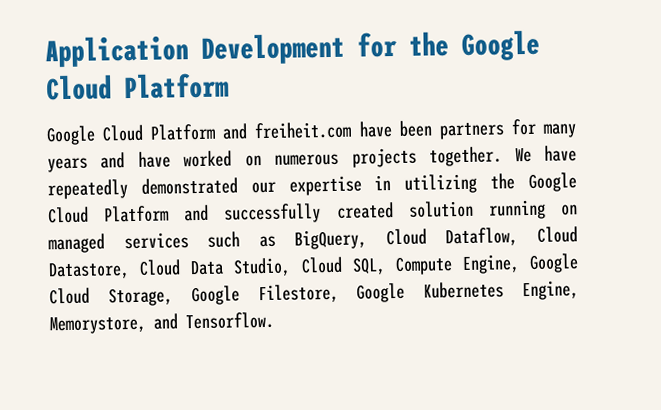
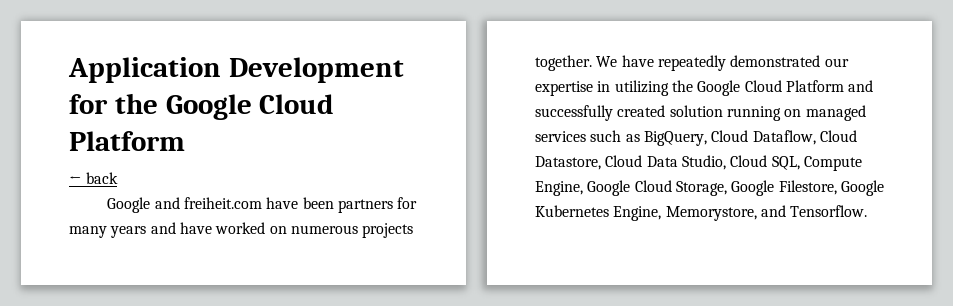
- Google Cloud Platform and freiheit.com have been partners for many years and have worked on numerous projects together.
+ ← back
+ Google and freiheit.com have been partners for many years and have worked on numerous projects together.

